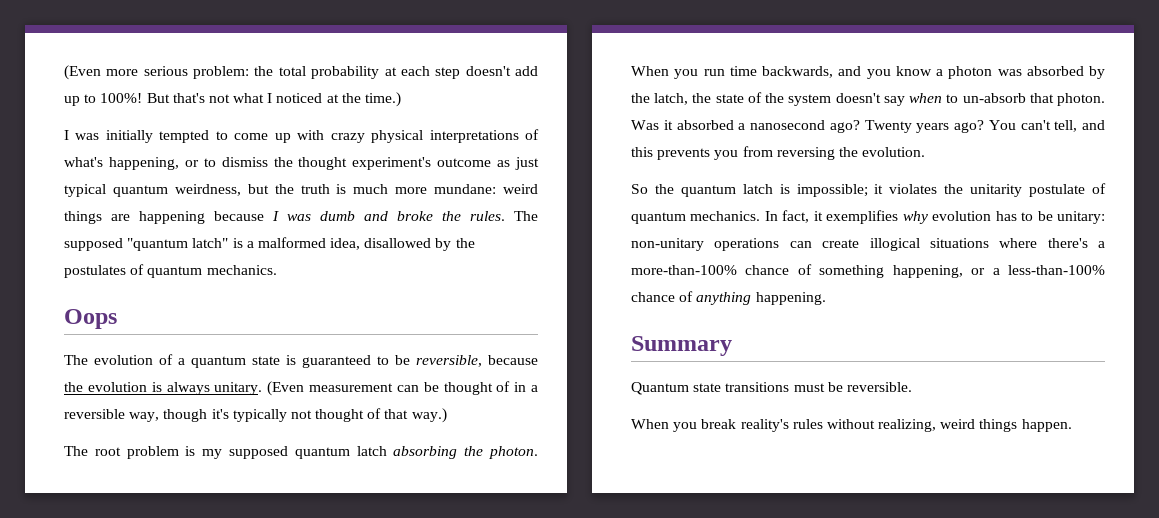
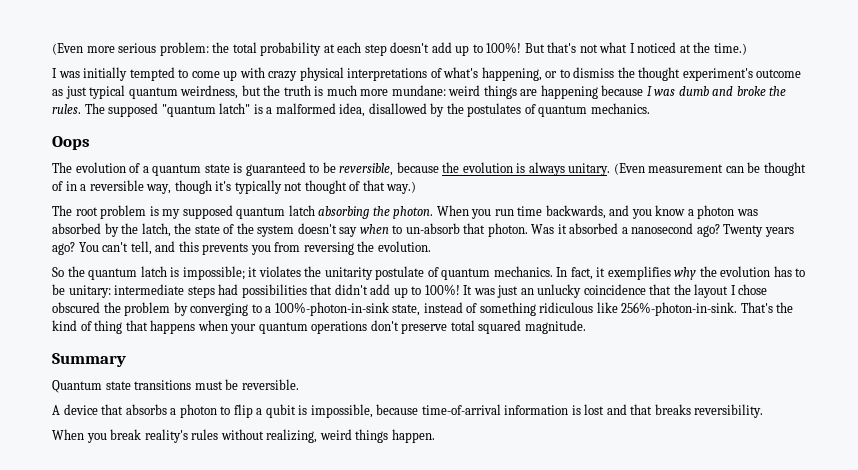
- In fact, it exemplifies why evolution has to be unitary: non-unitary operations can create illogical situations where there's a more-than-100% chance of something happening, or a less-than-100% chance of anything happening.
+ In fact, it exemplifies why the evolution has to be unitary: intermediate steps had possibilities that didn't add up to 100%! It was just an unlucky coincidence that the layout I chose obscured the problem by converging to a 100%-photon-in-sink state, instead of something ridiculous like 256%-photon-in-sink. That's the kind of thing that happens when your quantum operations don't preserve total squared magnitude.
+ A device that absorbs a photon to flip a qubit is impossible, because time-of-arrival information is lost and that breaks reversibility.

